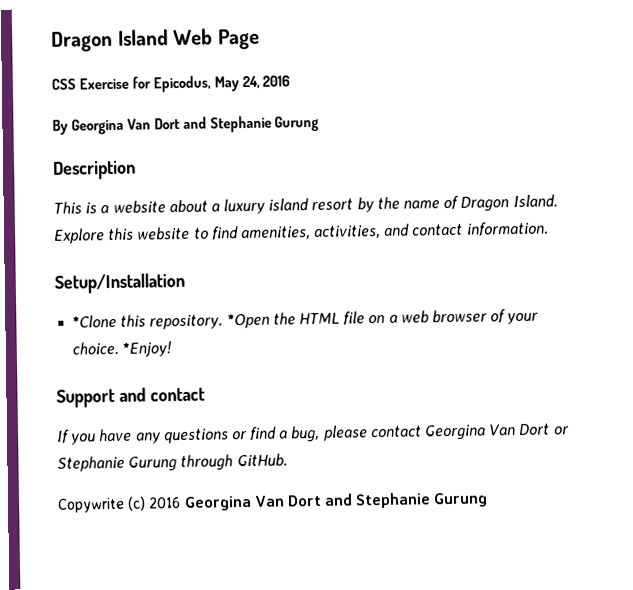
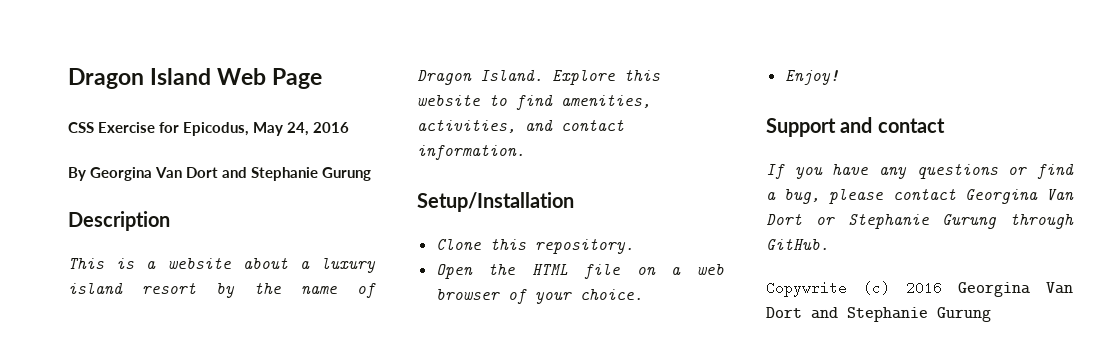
- *Clone this repository. *Open the HTML file on a web browser of your choice. *Enjoy!
+ Clone this repository.
+ Open the HTML file on a web browser of your choice.
+ Enjoy!

